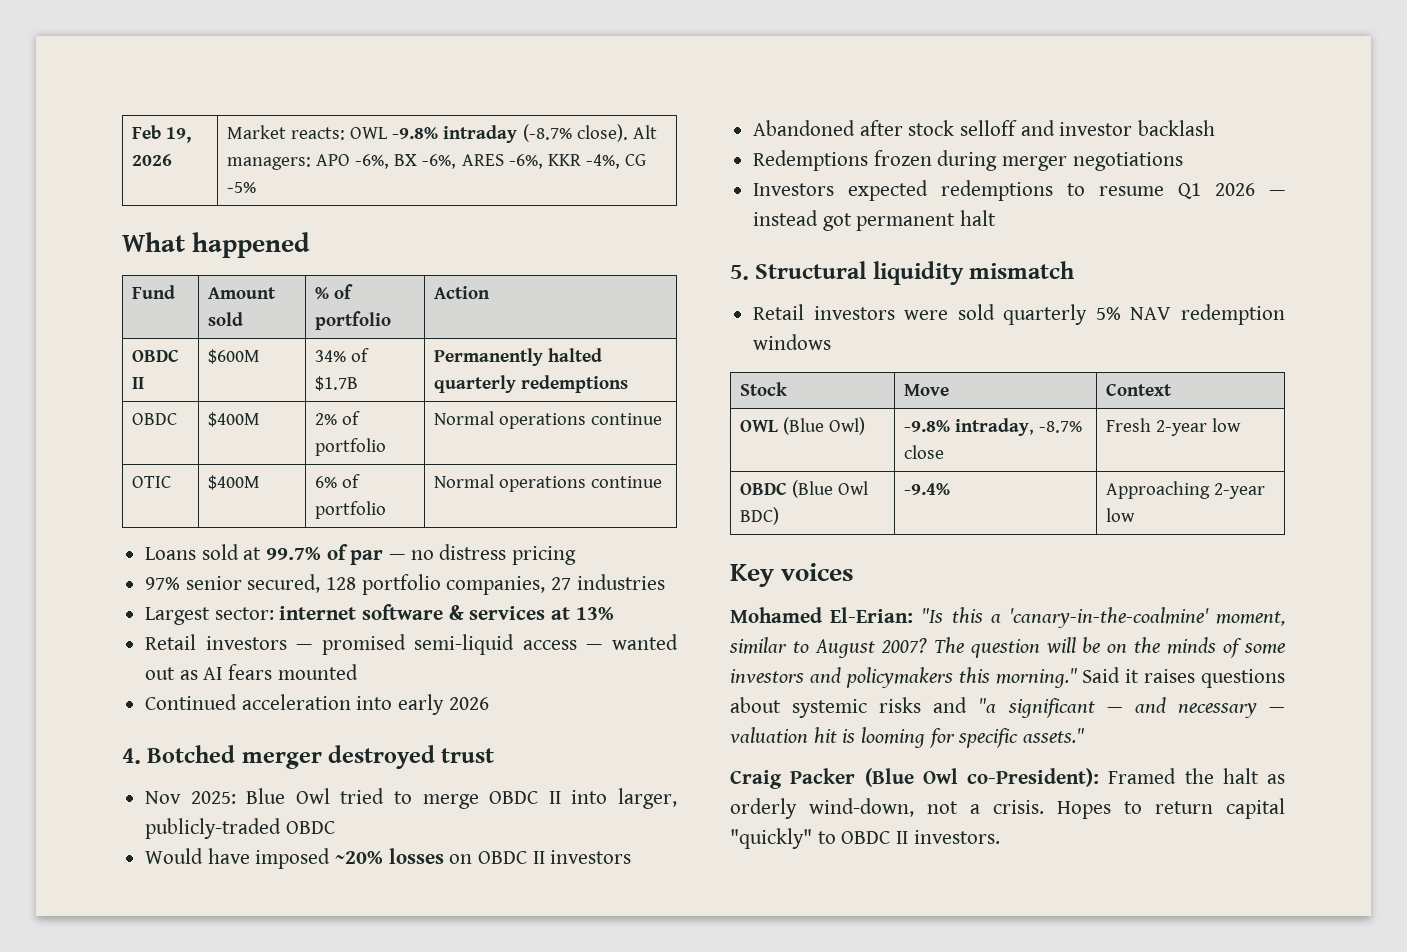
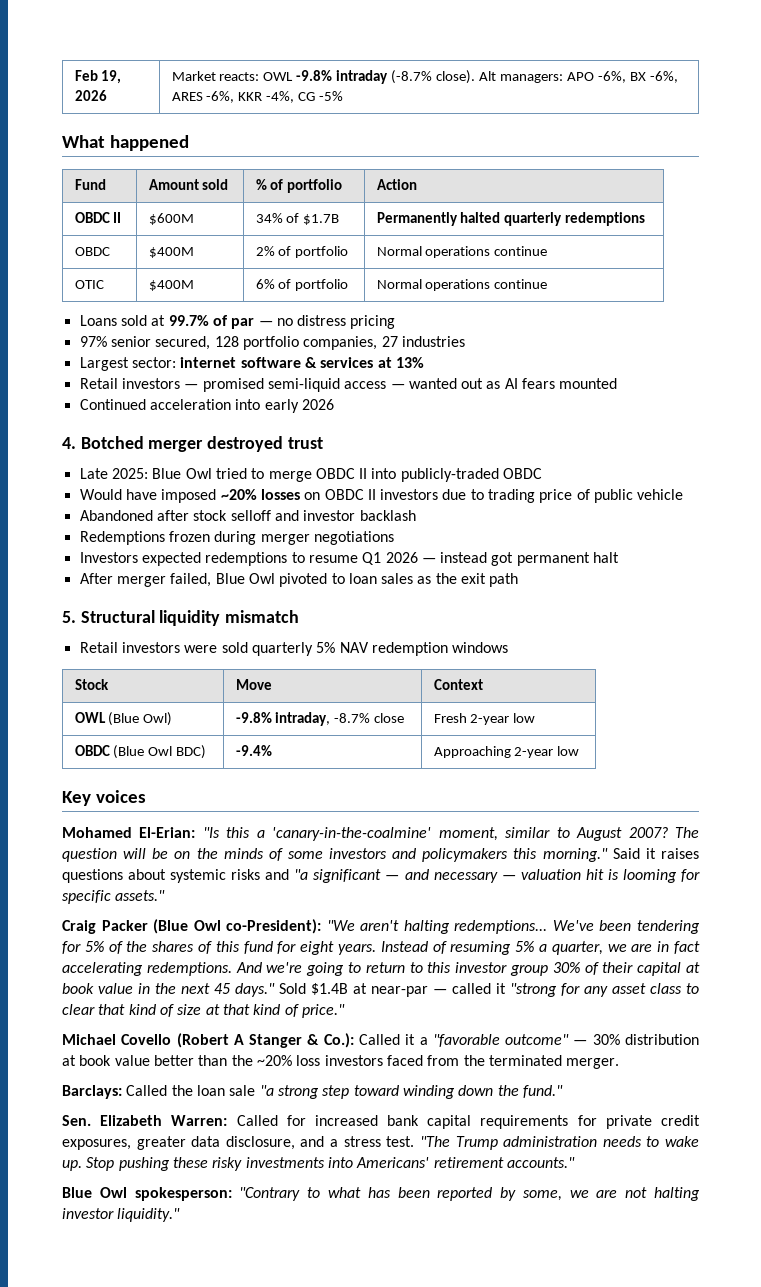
- Nov 2025: Blue Owl tried to merge OBDC II into larger, publicly-traded OBDC
+ Late 2025: Blue Owl tried to merge OBDC II into publicly-traded OBDC
- Would have imposed ~20% losses on OBDC II investors
+ Would have imposed ~20% losses on OBDC II investors due to trading price of public vehicle
+ After merger failed, Blue Owl pivoted to loan sales as the exit path
- Craig Packer (Blue Owl co-President): Framed the halt as orderly wind-down, not a crisis. Hopes to return capital "quickly" to OBDC II investors.
+ Craig Packer (Blue Owl co-President): "We aren't halting redemptions... We've been tendering for 5% of the shares of this fund for eight years. Instead of resuming 5% a quarter, we are in fact accelerating redemptions. And we're going to return to this investor group 30% of their capital at book value in the next 45 days." Sold $1.4B at near-par — called it "strong for any asset class to clear that kind of size at that kind of price."
+ Michael Covello (Robert A Stanger & Co.): Called it a "favorable outcome" — 30% distribution at book value better than the ~20% loss investors faced from the terminated merger.
+ Barclays: Called the loan sale "a strong step toward winding down the fund."
+ Sen. Elizabeth Warren: Called for increased bank capital requirements for private credit exposures, greater data disclosure, and a stress test. "The Trump administration needs to wake up. Stop pushing these risky investments into Americans' retirement accounts."
+ Blue Owl spokesperson: "Contrary to what has been reported by some, we are not halting investor liquidity."

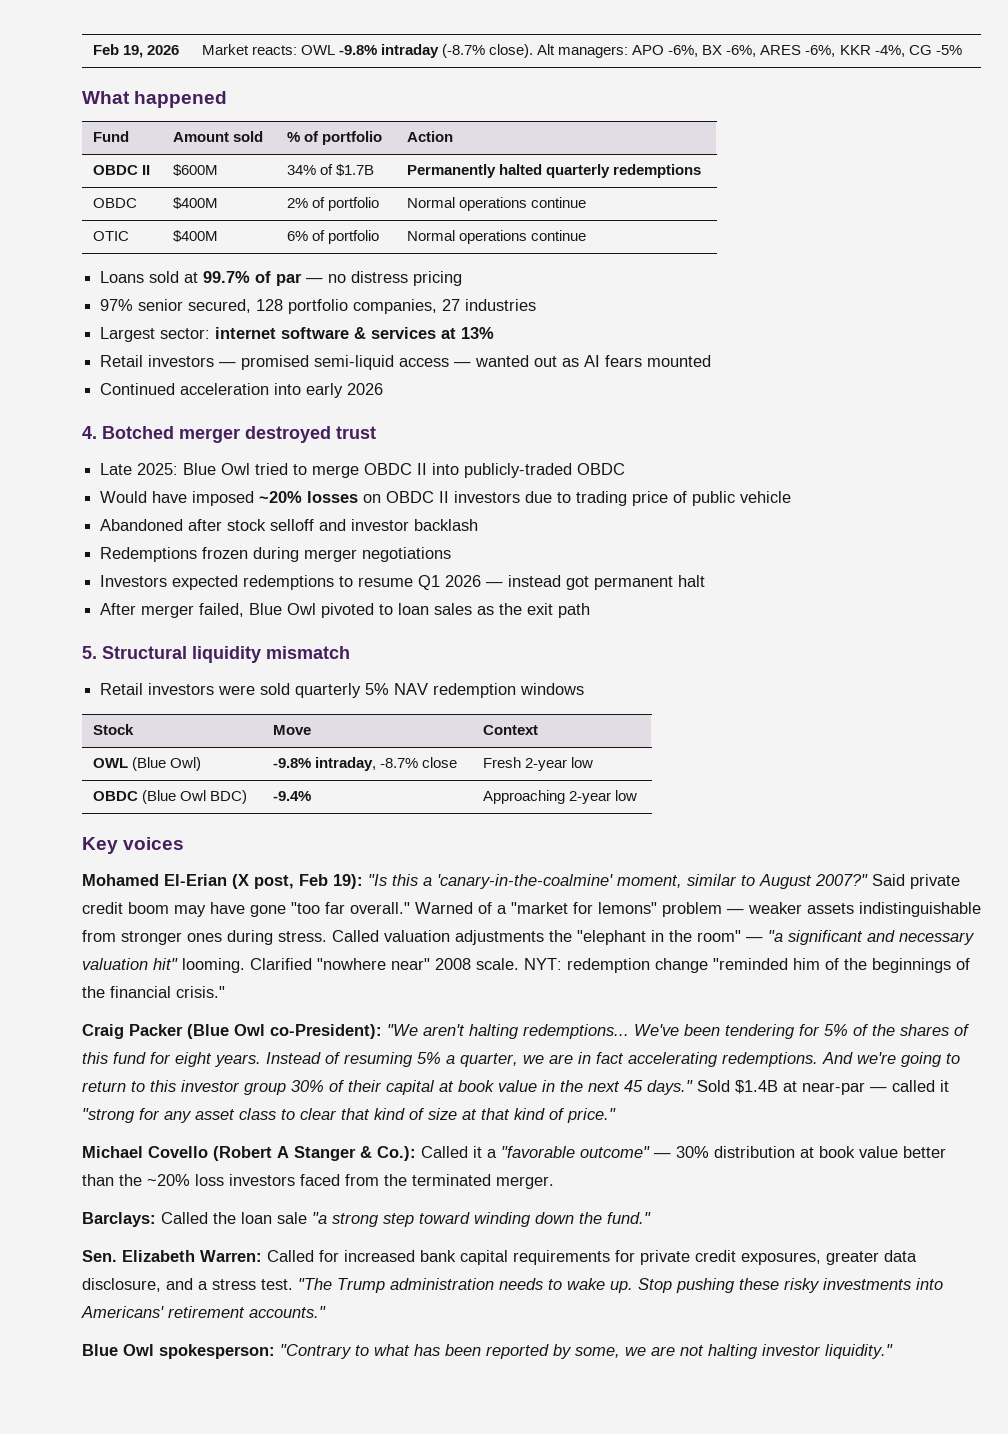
- Mohamed El-Erian: "Is this a 'canary-in-the-coalmine' moment, similar to August 2007? The question will be on the minds of some investors and policymakers this morning." Said it raises questions about systemic risks and "a significant — and necessary — valuation hit is looming for specific assets."
+ Mohamed El-Erian (X post, Feb 19): "Is this a 'canary-in-the-coalmine' moment, similar to August 2007?" Said private credit boom may have gone "too far overall." Warned of a "market for lemons" problem — weaker assets indistinguishable from stronger ones during stress. Called valuation adjustments the "elephant in the room" — "a significant and necessary valuation hit" looming. Clarified "nowhere near" 2008 scale. NYT: redemption change "reminded him of the beginnings of the financial crisis."

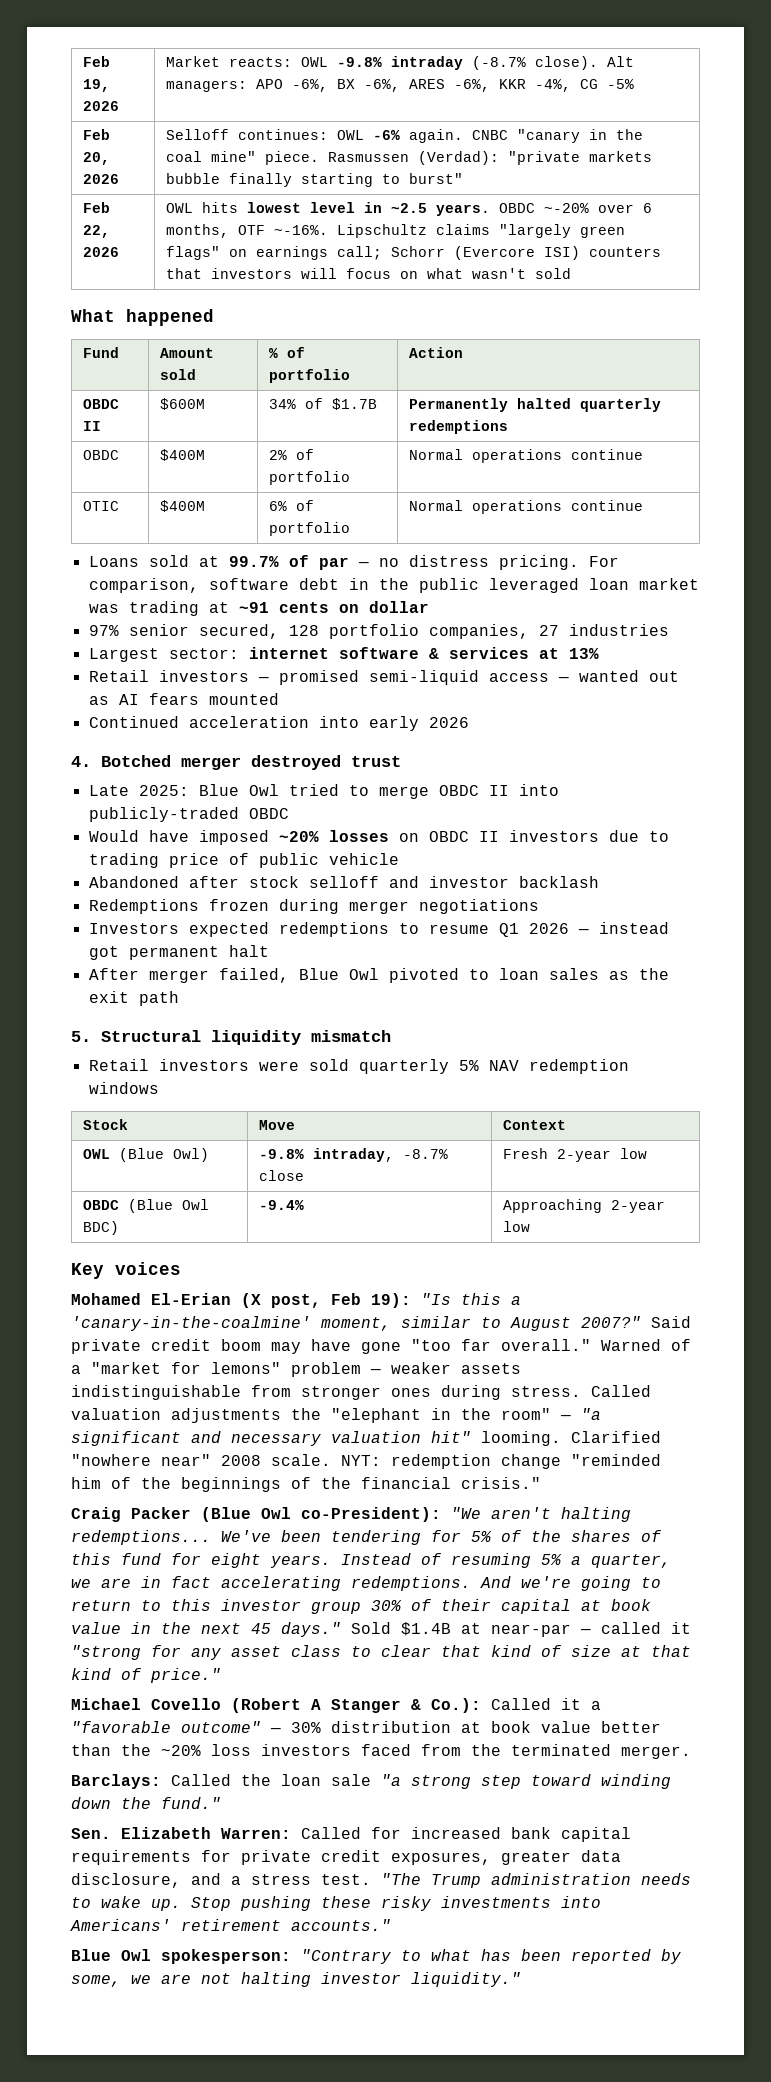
+ Feb 20, 2026 | Selloff continues: OWL -6% again. CNBC "canary in the coal mine" piece. Rasmussen (Verdad): "private markets bubble finally starting to burst"
+ Feb 22, 2026 | OWL hits lowest level in ~2.5 years. OBDC ~-20% over 6 months, OTF ~-16%. Lipschultz claims "largely green flags" on earnings call; Schorr (Evercore ISI) counters that investors will focus on what wasn't sold
- Loans sold at 99.7% of par — no distress pricing
+ Loans sold at 99.7% of par — no distress pricing. For comparison, software debt in the public leveraged loan market was trading at ~91 cents on dollar

